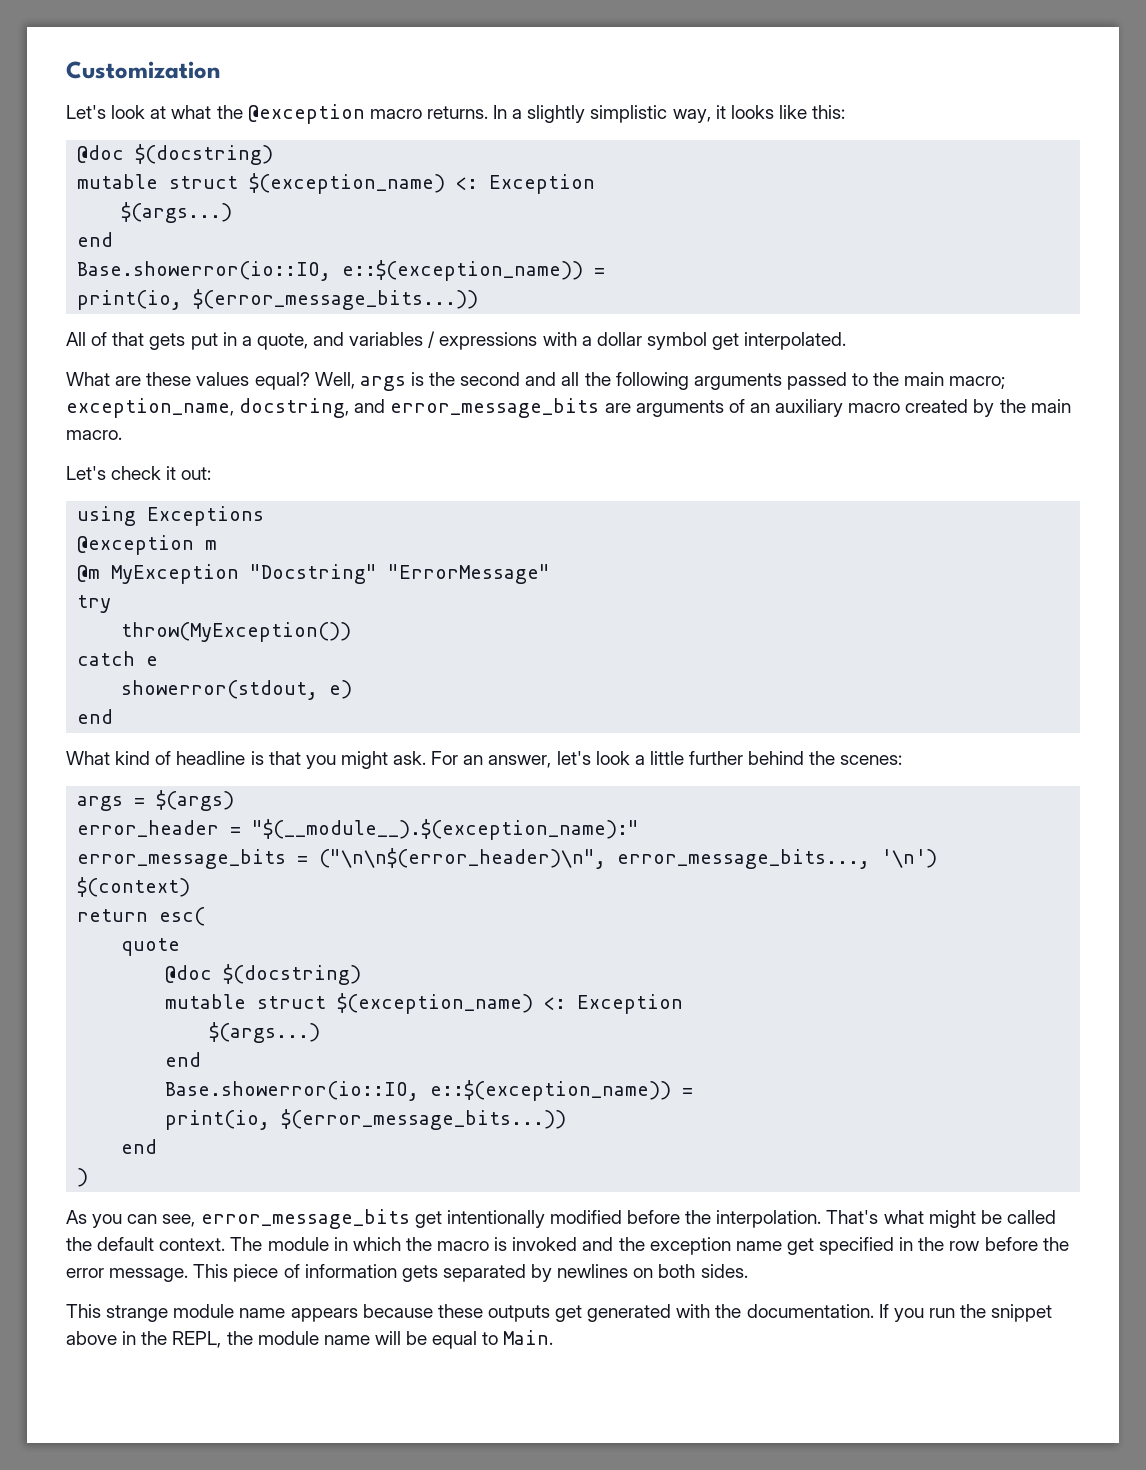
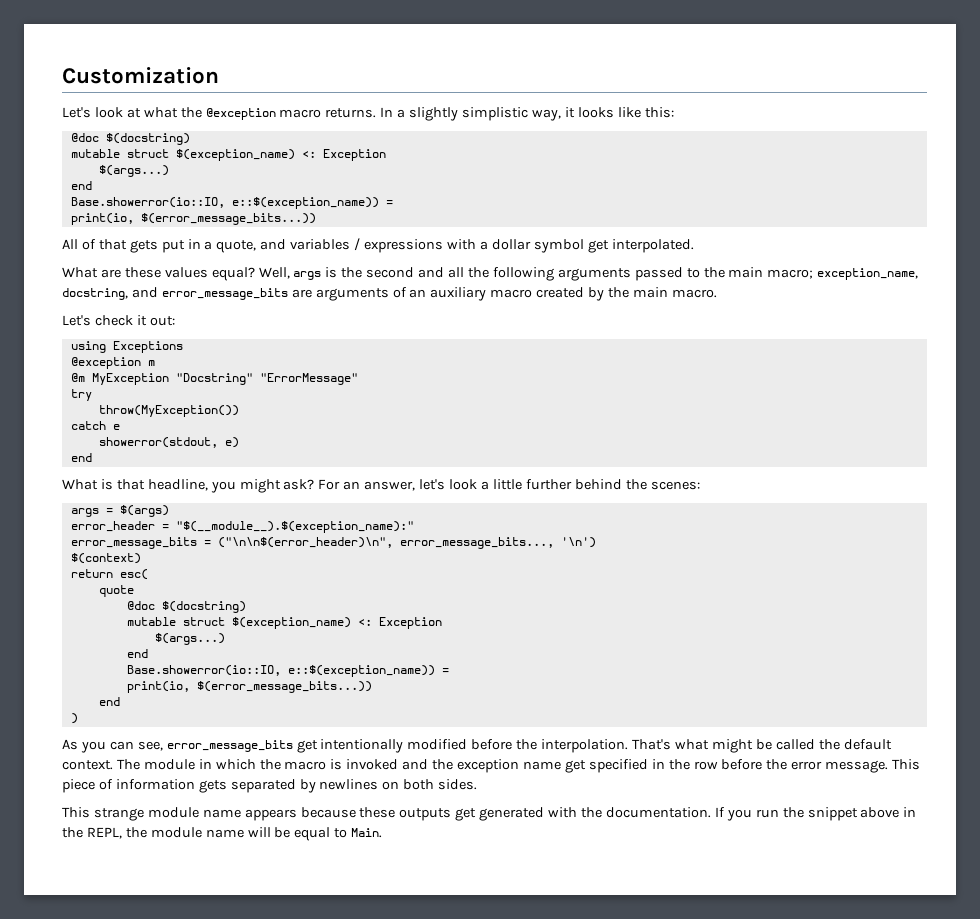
- What kind of headline is that you might ask.
+ What is that headline, you might ask?

